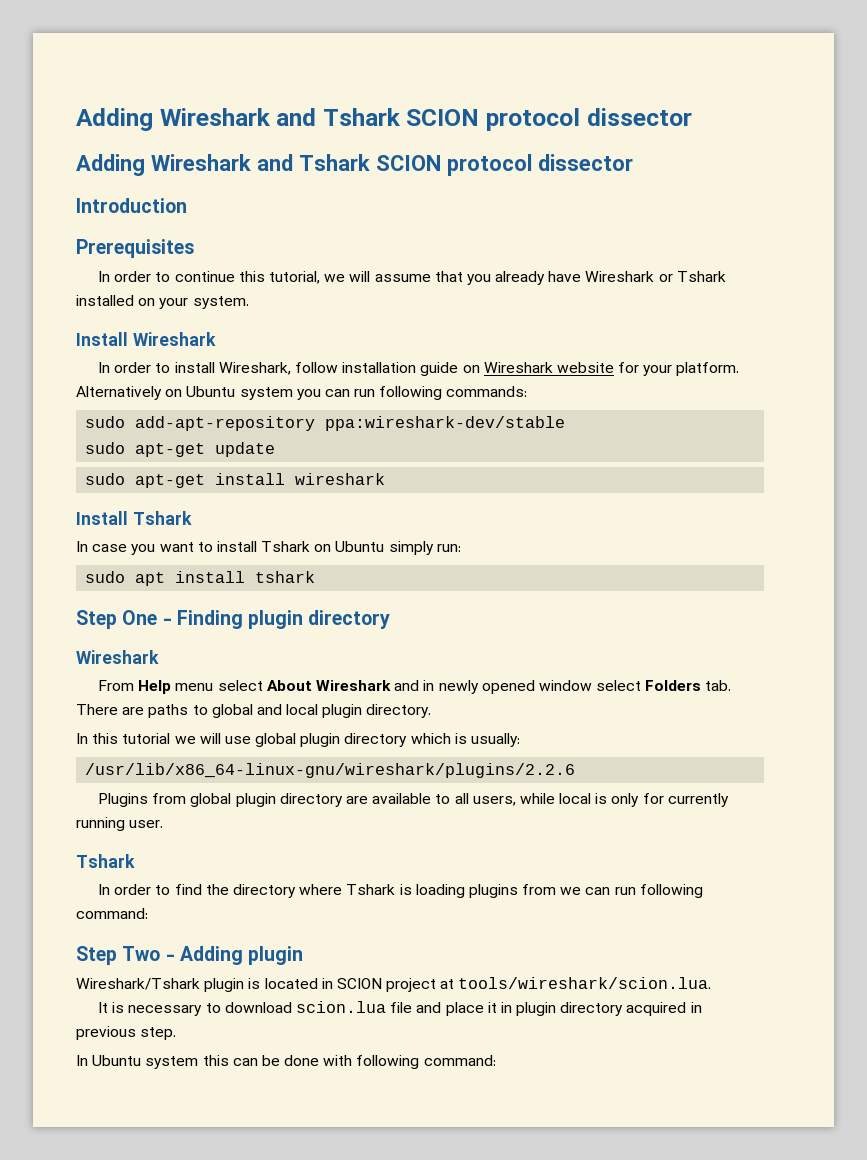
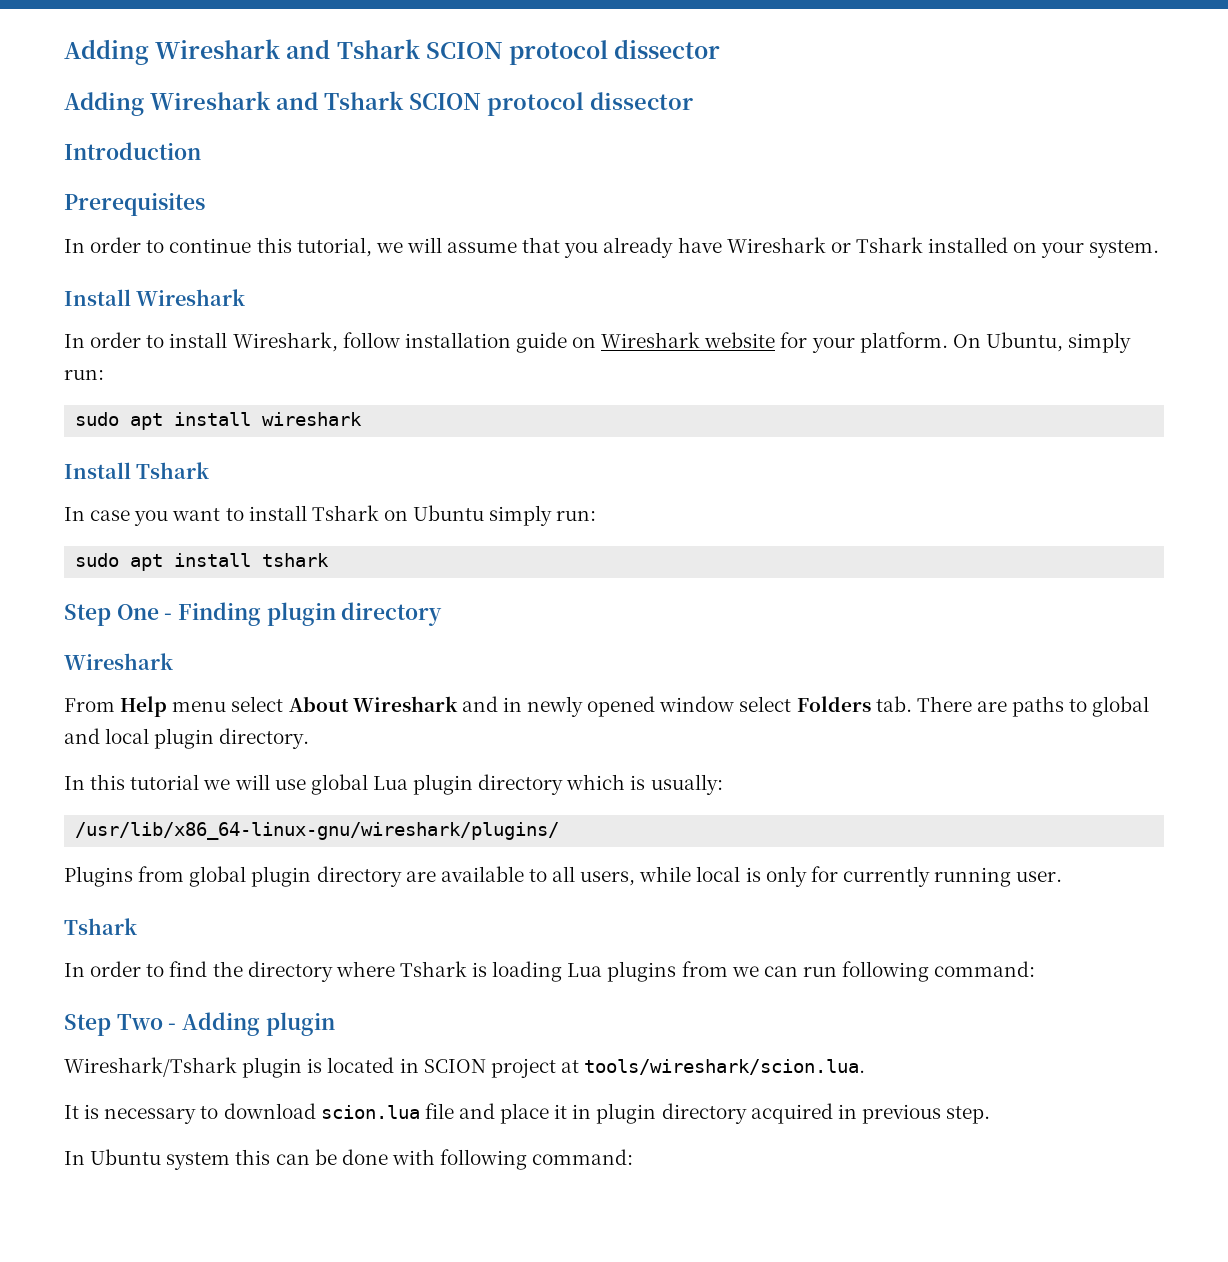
- Alternatively on Ubuntu system you can run following commands:
- sudo add-apt-repository ppa:wireshark-dev/stable
- sudo apt-get update
- sudo apt-get install wireshark
+ On Ubuntu, simply run:
+ sudo apt install wireshark
- In this tutorial we will use global plugin directory which is usually:
+ In this tutorial we will use global Lua plugin directory which is usually:
- /usr/lib/x86_64-linux-gnu/wireshark/plugins/2.2.6
+ /usr/lib/x86_64-linux-gnu/wireshark/plugins/
- In order to find the directory where Tshark is loading plugins from we can run following command:
+ In order to find the directory where Tshark is loading Lua plugins from we can run following command:

